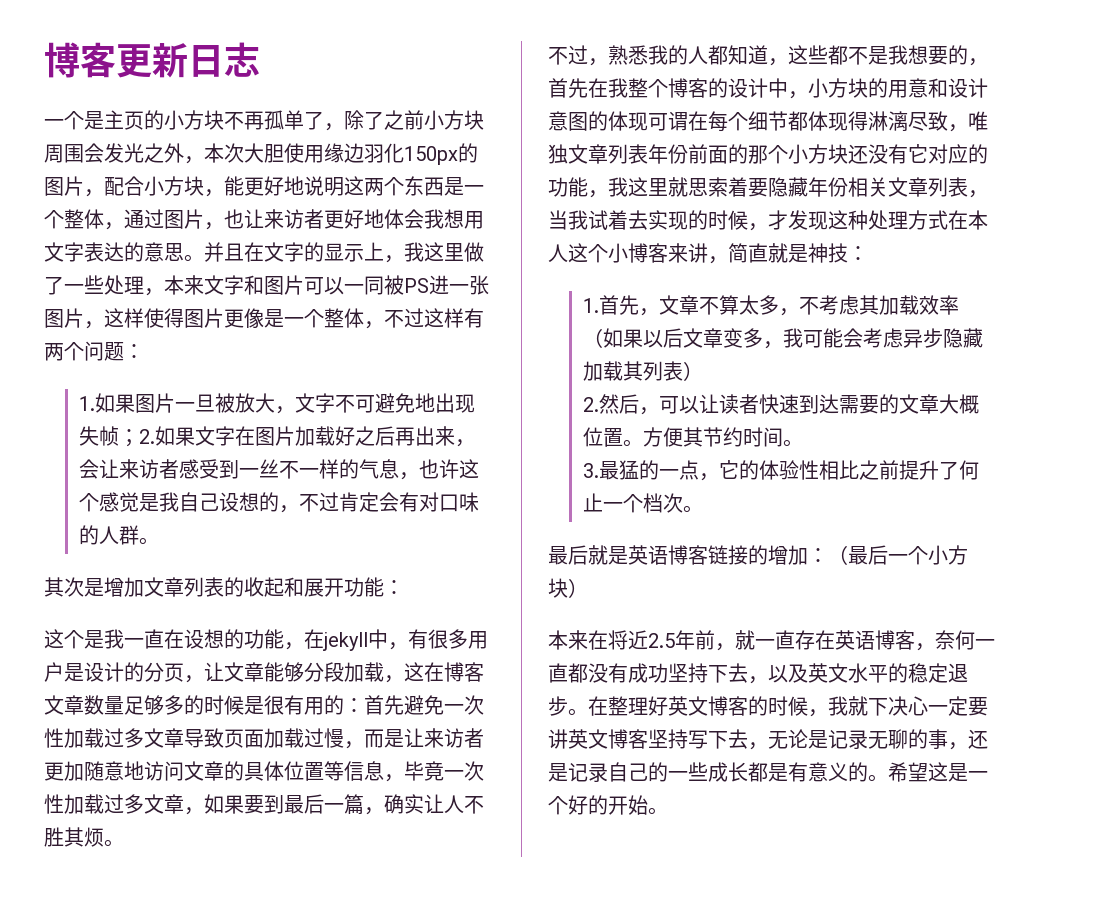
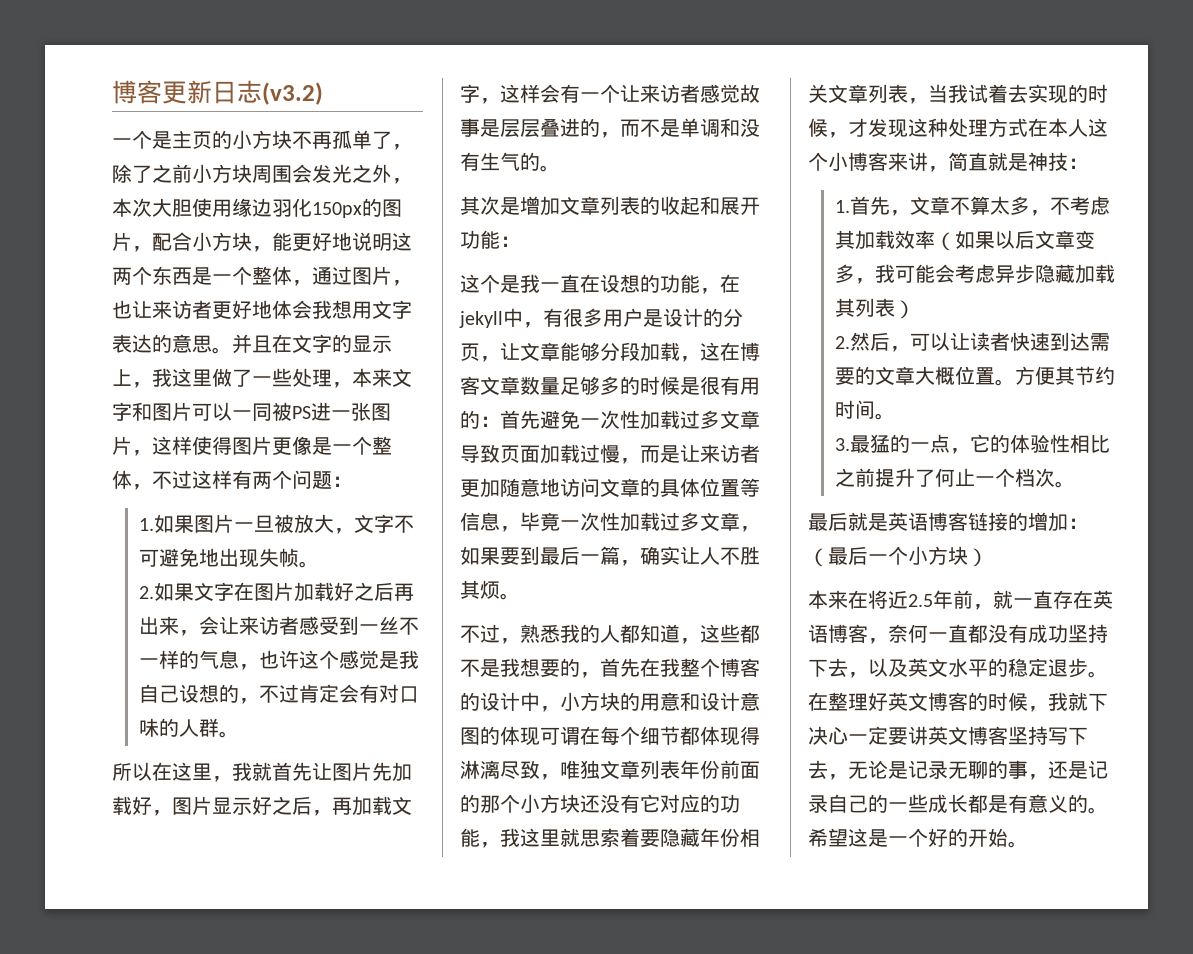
- 博客更新日志
+ 博客更新日志(v3.2)
- 1.如果图片一旦被放大，文字不可避免地出现失帧；2.如果文字在图片加载好之后再出来，会让来访者感受到一丝不一样的气息，也许这个感觉是我自己设想的，不过肯定会有对口味的人群。
+ 1.如果图片一旦被放大，文字不可避免地出现失帧。
+ 2.如果文字在图片加载好之后再出来，会让来访者感受到一丝不一样的气息，也许这个感觉是我自己设想的，不过肯定会有对口味的人群。
+ 所以在这里，我就首先让图片先加载好，图片显示好之后，再加载文字，这样会有一个让来访者感觉故事是层层叠进的，而不是单调和没有生气的。

